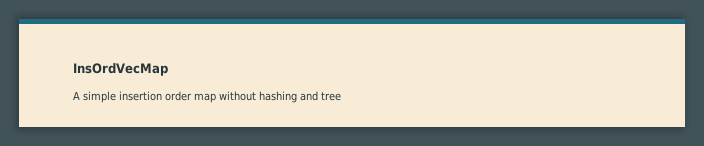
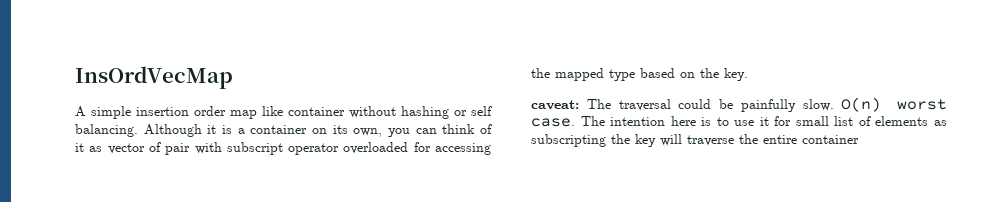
- A simple insertion order map without hashing and tree
+ A simple insertion order map like container without hashing or self balancing. Although it is a container on its own, you can think of it as vector of pair with subscript operator overloaded for accessing the mapped type based on the key.
+ caveat: The traversal could be painfully slow. O(n) worst case. The intention here is to use it for small list of elements as subscripting the key will traverse the entire container

